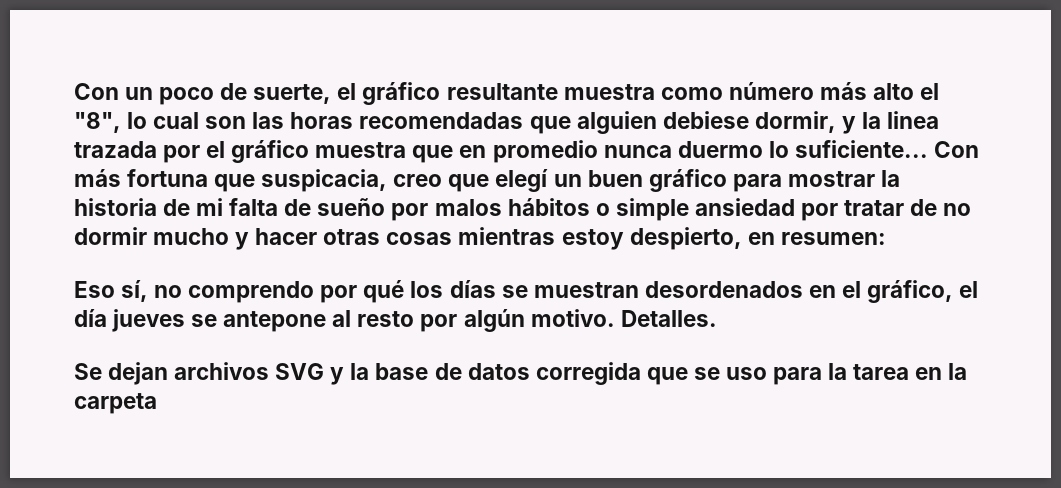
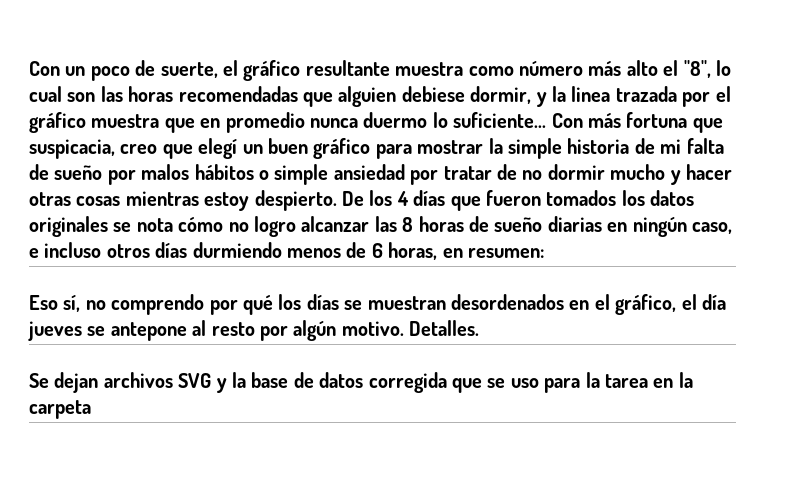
- Con más fortuna que suspicacia, creo que elegí un buen gráfico para mostrar la historia de mi falta de sueño por malos hábitos o simple ansiedad por tratar de no dormir mucho y hacer otras cosas mientras estoy despierto, en resumen:
+ Con más fortuna que suspicacia, creo que elegí un buen gráfico para mostrar la simple historia de mi falta de sueño por malos hábitos o simple ansiedad por tratar de no dormir mucho y hacer otras cosas mientras estoy despierto. De los 4 días que fueron tomados los datos originales se nota cómo no logro alcanzar las 8 horas de sueño diarias en ningún caso, e incluso otros días durmiendo menos de 6 horas, en resumen:

